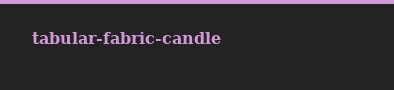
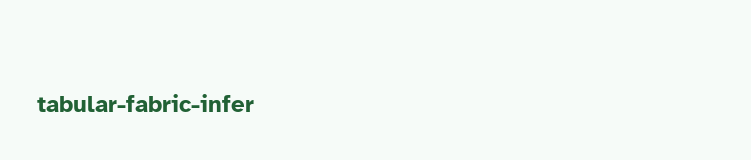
- tabular-fabric-candle
+ tabular-fabric-infer

